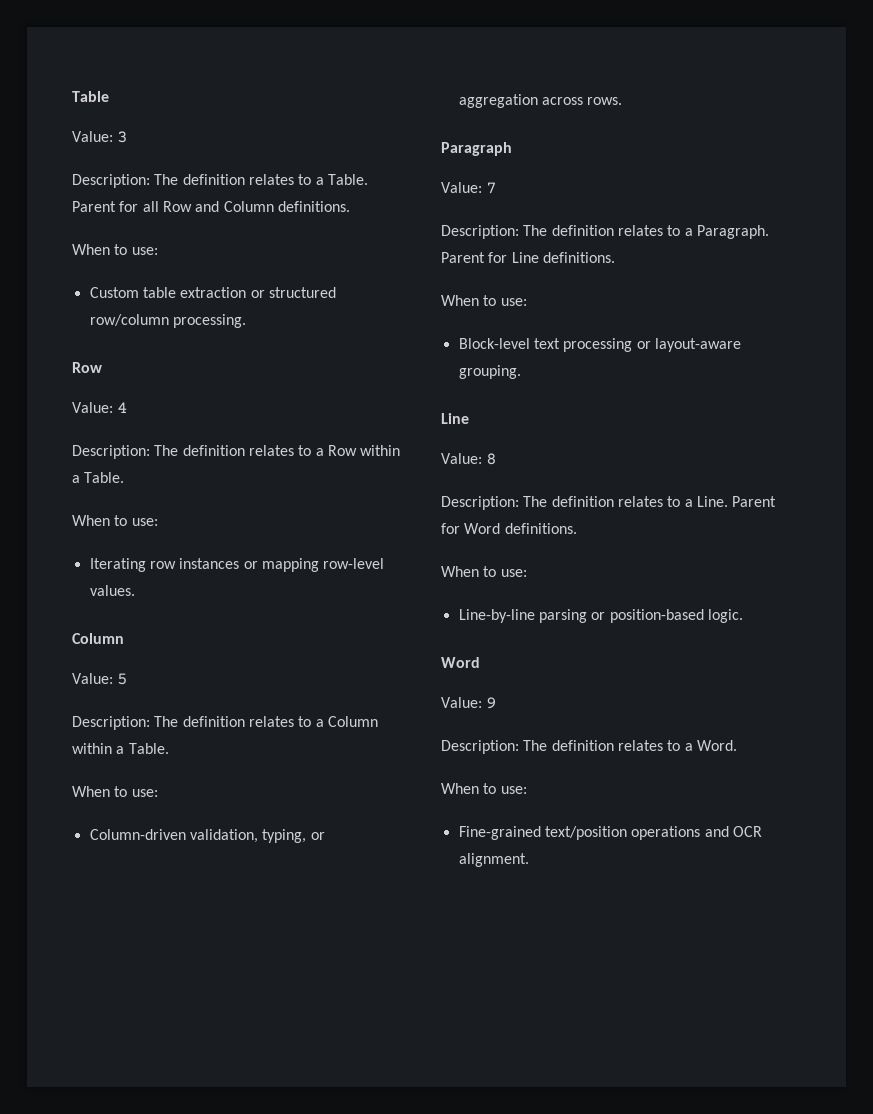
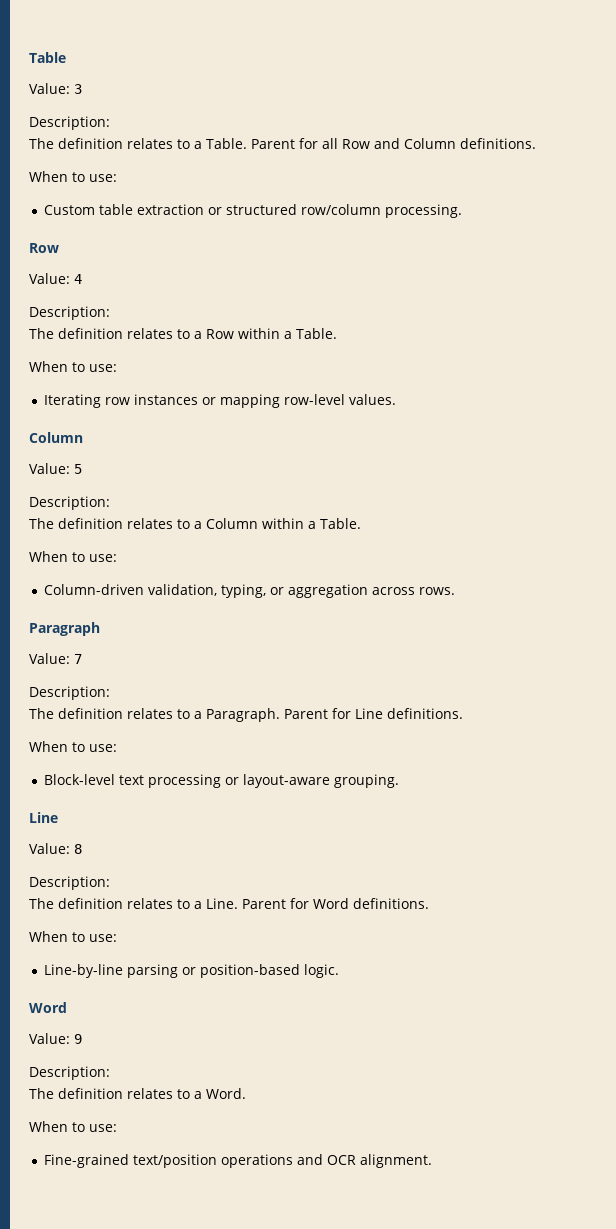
  Value: 3
- Description: The definition relates to a Table.
+ Description:
+ The definition relates to a Table.
  Value: 4
- Description: The definition relates to a Row within a Table.
+ Description:
+ The definition relates to a Row within a Table.
  Value: 5
- Description: The definition relates to a Column within a Table.
+ Description:
+ The definition relates to a Column within a Table.
  Value: 7
- Description: The definition relates to a Paragraph.
+ Description:
+ The definition relates to a Paragraph.
  Value: 8
- Description: The definition relates to a Line.
+ Description:
+ The definition relates to a Line.
  Value: 9
- Description: The definition relates to a Word.
+ Description:
+ The definition relates to a Word.

